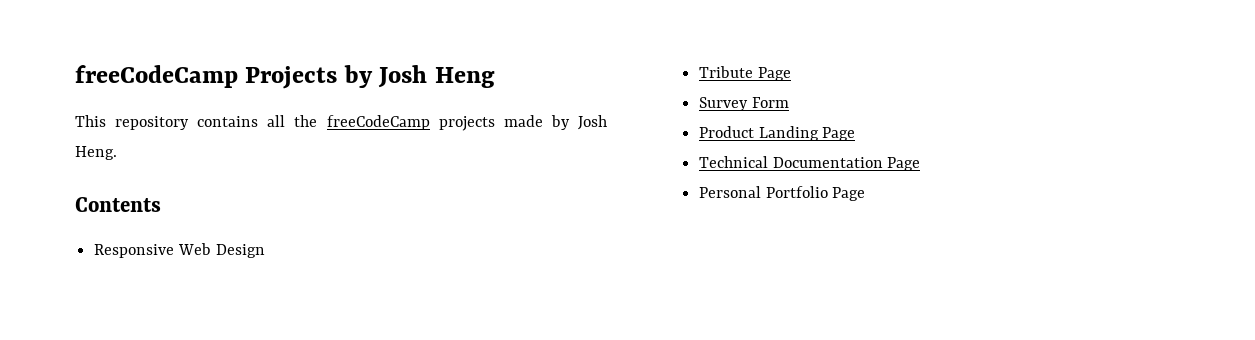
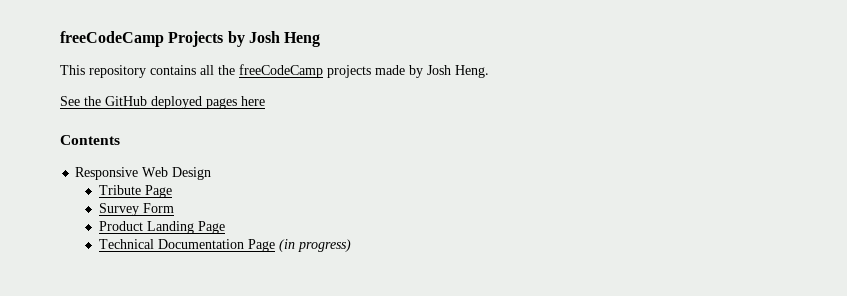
+ See the GitHub deployed pages here
- Technical Documentation Page
- Personal Portfolio Page
+ Technical Documentation Page (in progress)

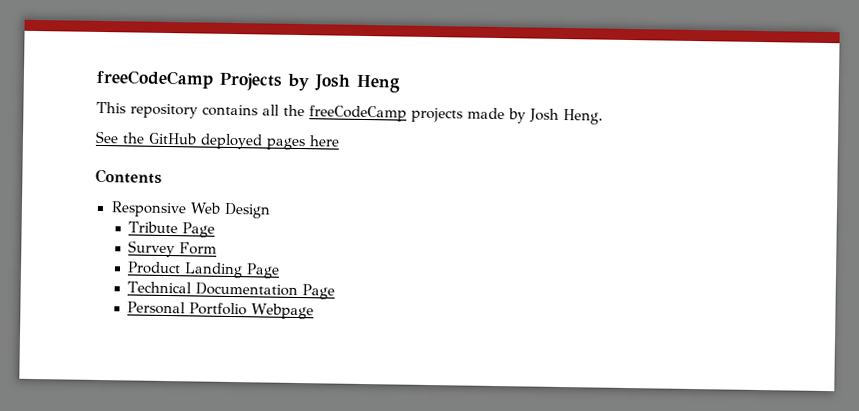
- Technical Documentation Page (in progress)
+ Technical Documentation Page
+ Personal Portfolio Webpage

